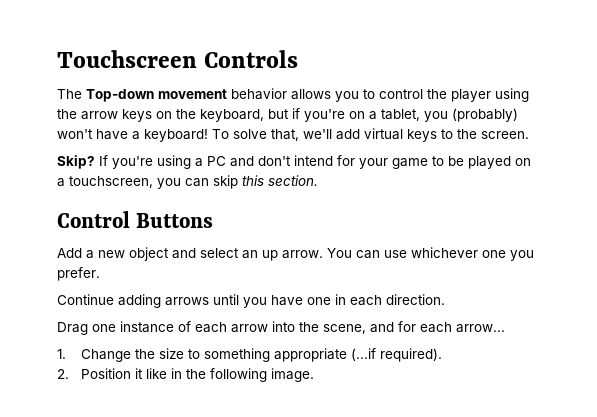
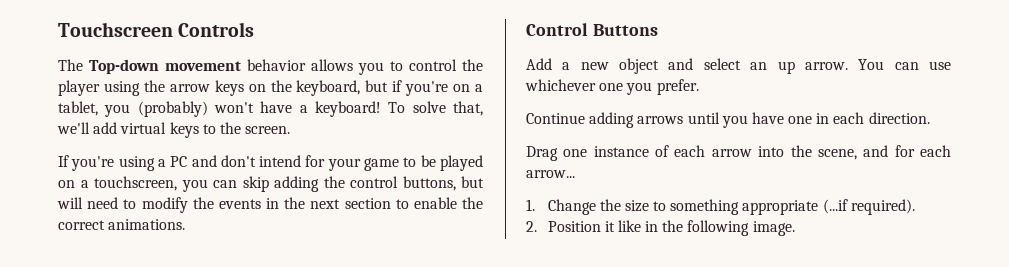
- Skip? If you're using a PC and don't intend for your game to be played on a touchscreen, you can skip this section.
+ If you're using a PC and don't intend for your game to be played on a touchscreen, you can skip adding the control buttons, but will need to modify the events in the next section to enable the correct animations.

